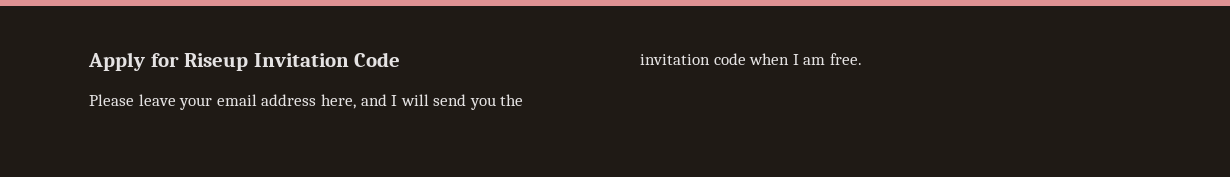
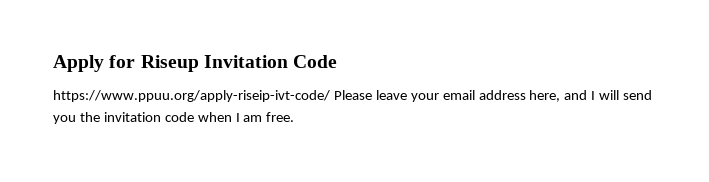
- Please leave your email address here, and I will send you the invitation code when I am free.
+ https://www.ppuu.org/apply-riseip-ivt-code/ Please leave your email address here, and I will send you the invitation code when I am free.

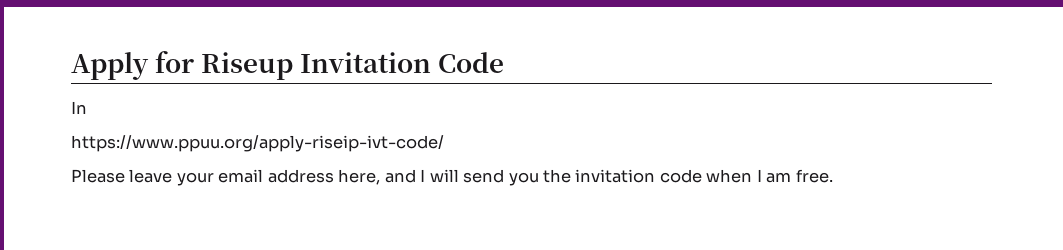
+ In
- https://www.ppuu.org/apply-riseip-ivt-code/ Please leave your email address here, and I will send you the invitation code when I am free.
+ https://www.ppuu.org/apply-riseip-ivt-code/
+ Please leave your email address here, and I will send you the invitation code when I am free.

